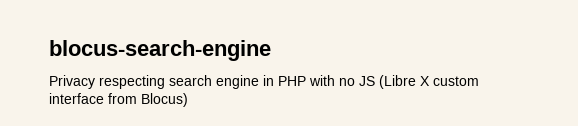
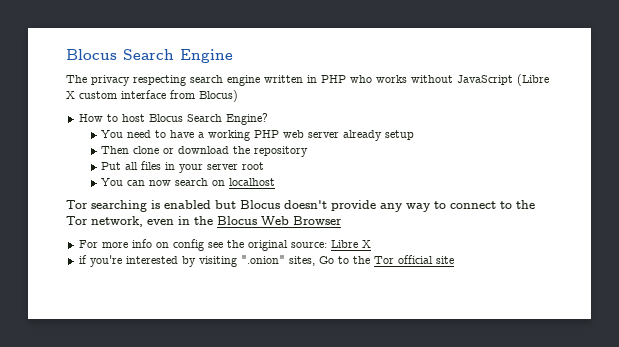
- blocus-search-engine
- Privacy respecting search engine in PHP with no JS (Libre X custom interface from Blocus)
+ Blocus Search Engine
+ The privacy respecting search engine written in PHP who works without JavaScript (Libre X custom interface from Blocus)
+ How to host Blocus Search Engine?
+ You need to have a working PHP web server already setup
+ Then clone or download the repository
+ Put all files in your server root
+ You can now search on localhost
+ Tor searching is enabled but Blocus doesn't provide any way to connect to the Tor network, even in the Blocus Web Browser
+ For more info on config see the original source: Libre X
+ if you're interested by visiting ".onion" sites, Go to the Tor official site

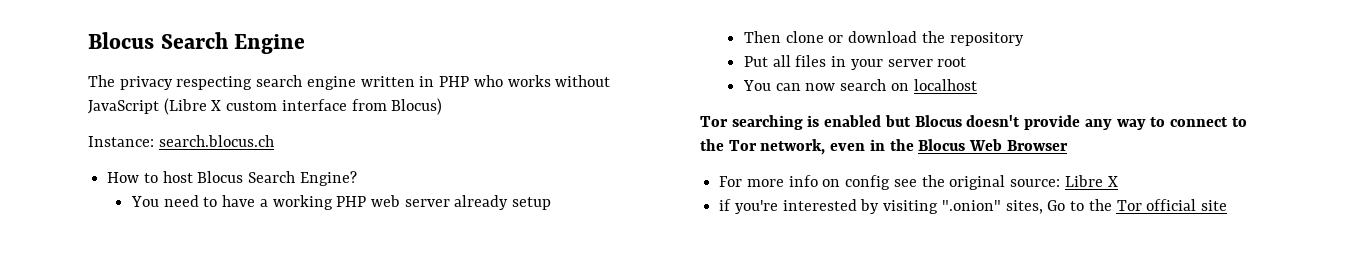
+ Instance: search.blocus.ch

